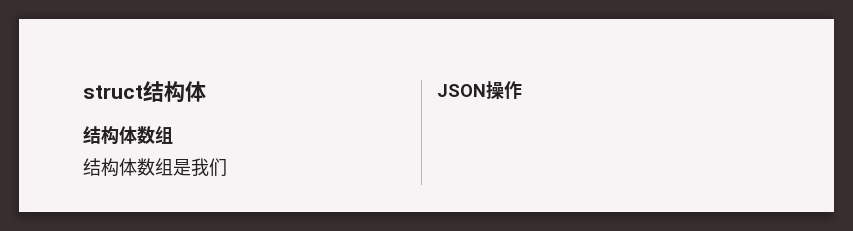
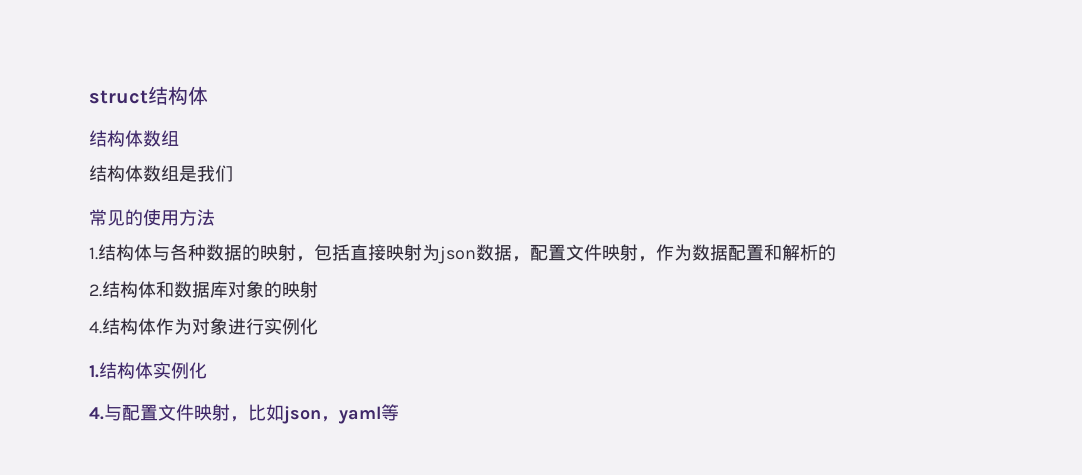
- JSON操作
+ 常见的使用方法
+ 1.结构体与各种数据的映射，包括直接映射为json数据，配置文件映射，作为数据配置和解析的
+ 2.结构体和数据库对象的映射
+ 4.结构体作为对象进行实例化
+ 1.结构体实例化
+ 4.与配置文件映射，比如json，yaml等

